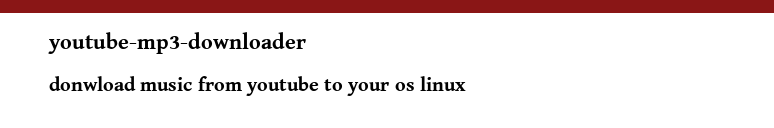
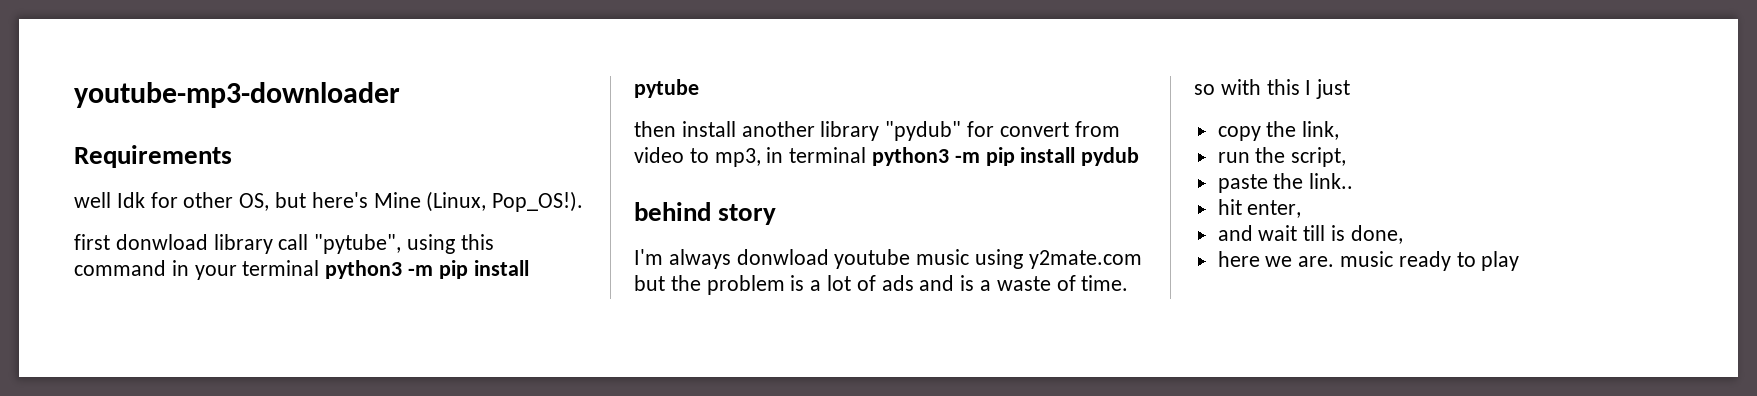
- donwload music from youtube to your os linux
+ Requirements
+ well Idk for other OS, but here's Mine (Linux, Pop_OS!).
+ first donwload library call "pytube", using this command in your terminal python3 -m pip install pytube
+ then install another library "pydub" for convert from video to mp3, in terminal python3 -m pip install pydub
+ behind story
+ I'm always donwload youtube music using y2mate.com but the problem is a lot of ads and is a waste of time. so with this I just
+ copy the link,
+ run the script,
+ paste the link..
+ hit enter,
+ and wait till is done,
+ here we are. music ready to play

